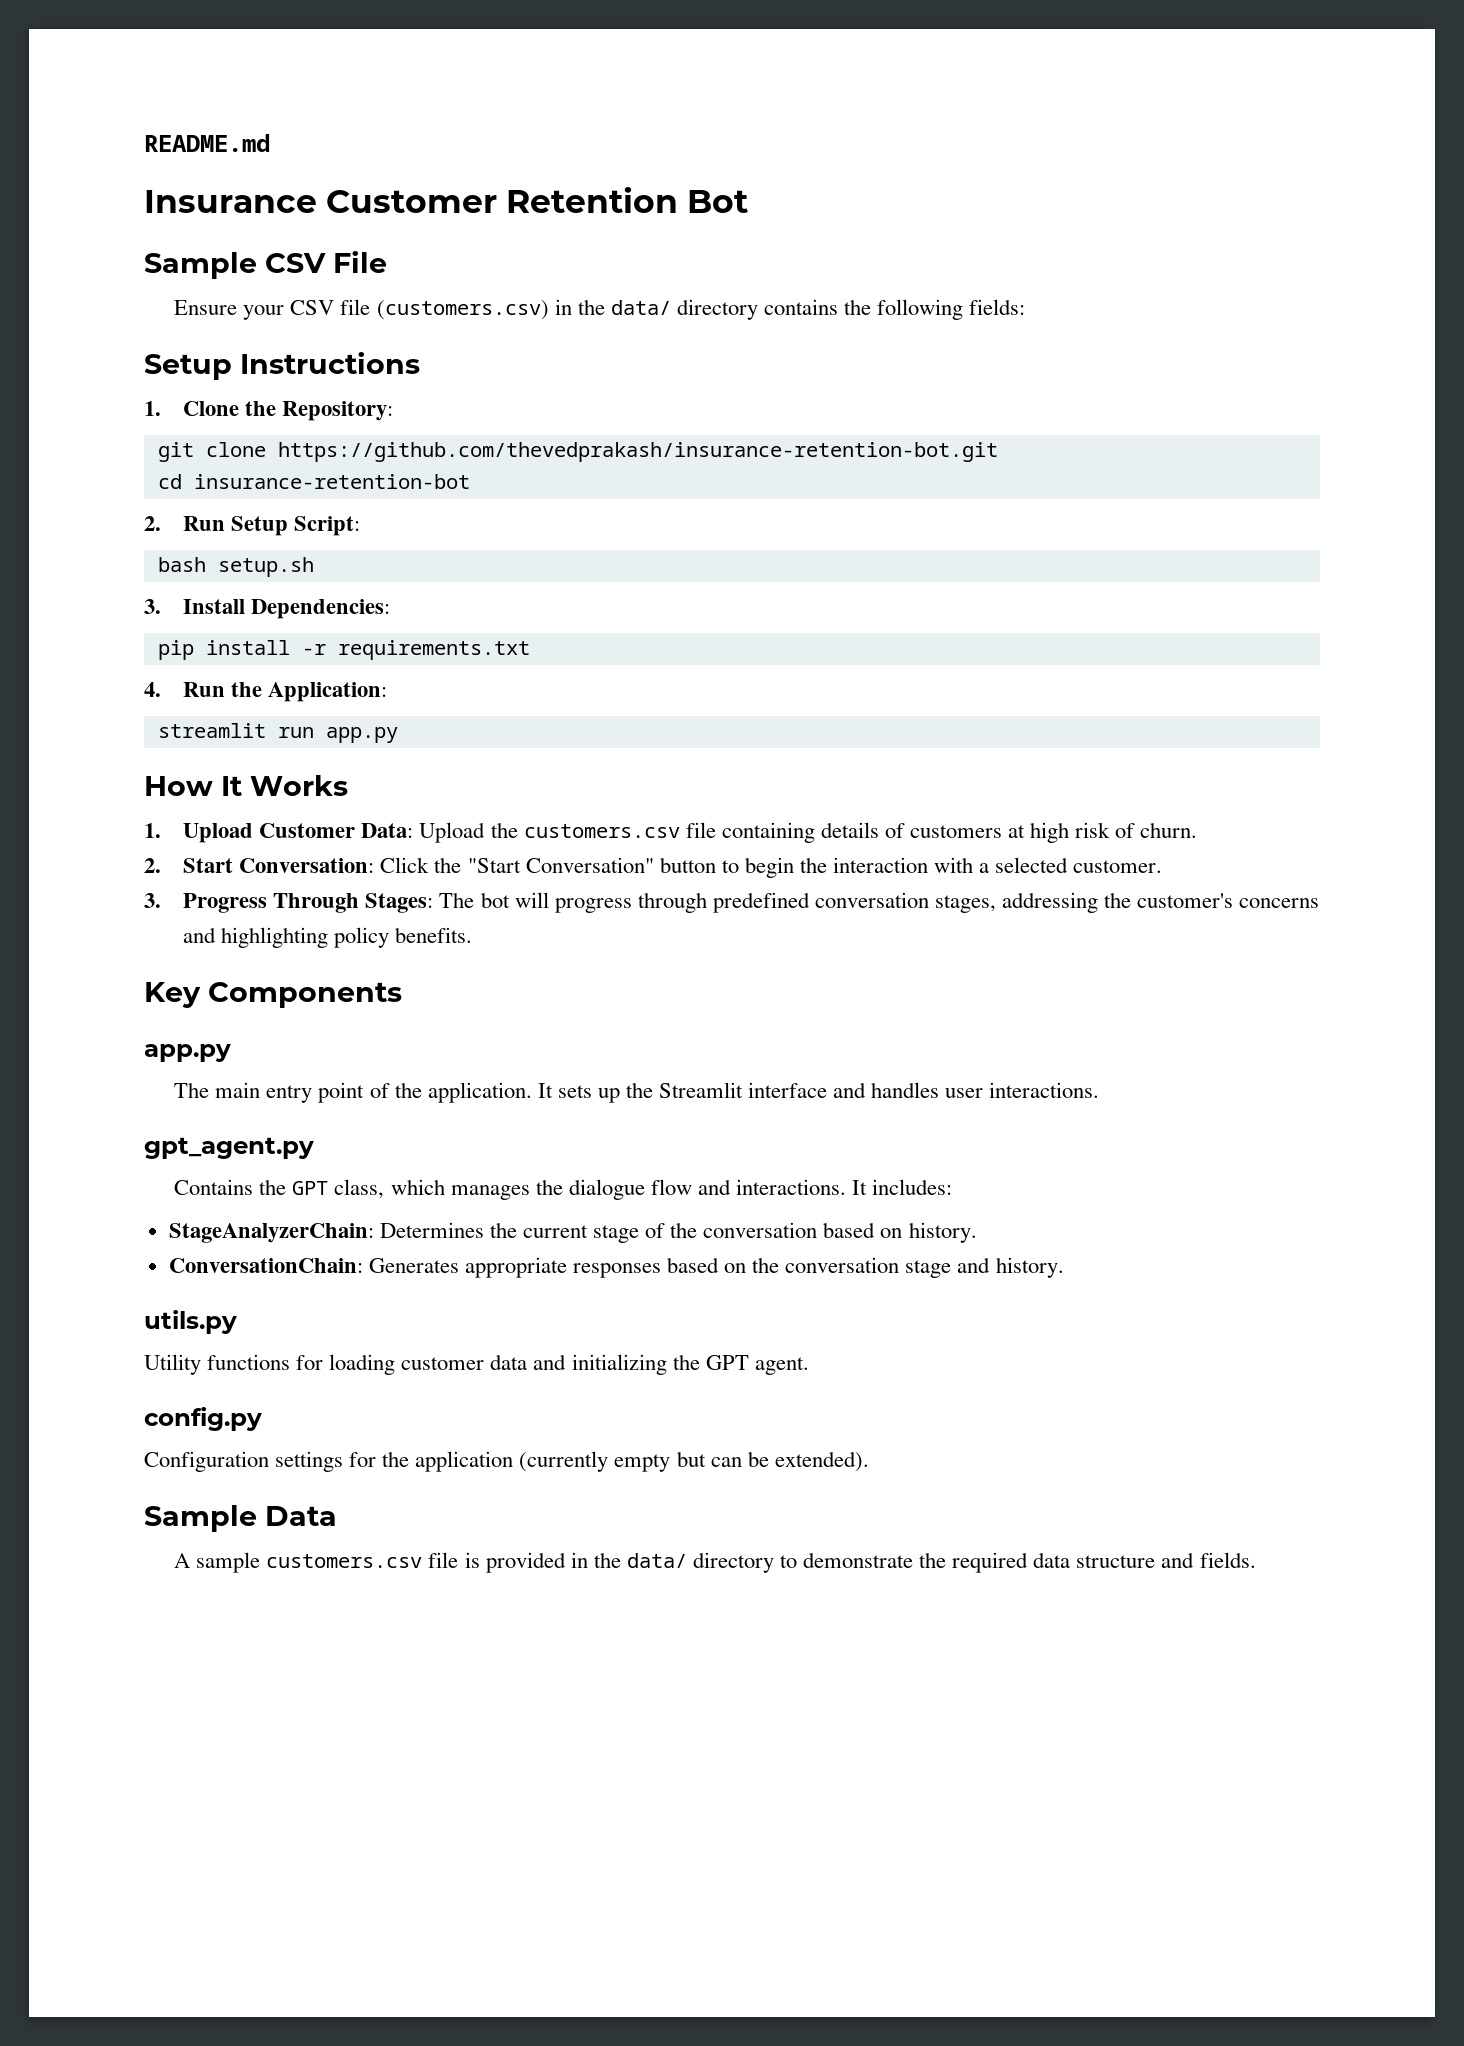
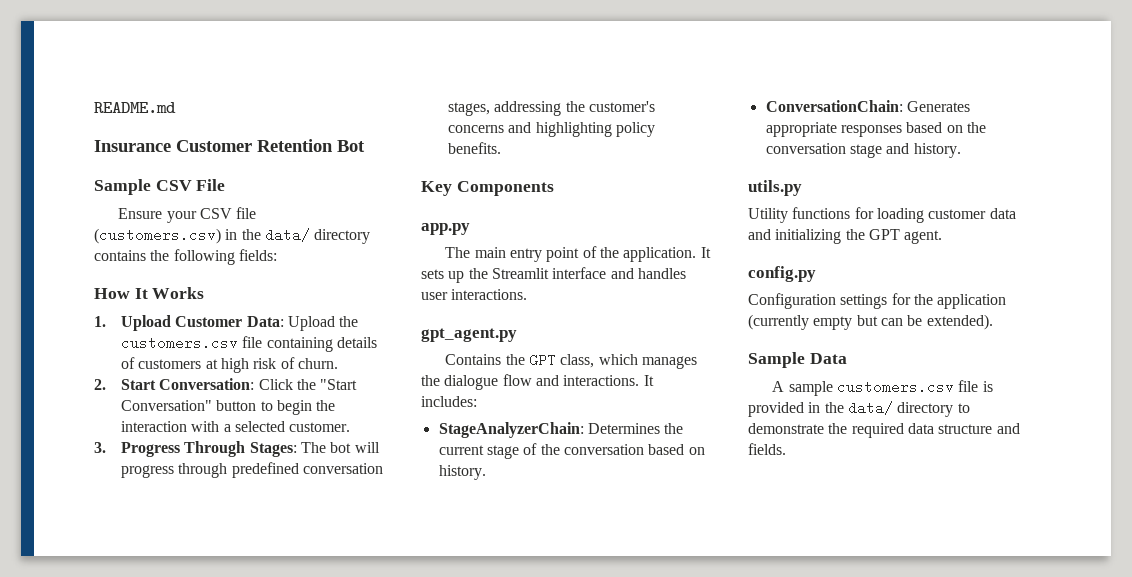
- Setup Instructions
- 1. Clone the Repository:
- git clone https://github.com/thevedprakash/insurance-retention-bot.git
- cd insurance-retention-bot
- 2. Run Setup Script:
- bash setup.sh
- 3. Install Dependencies:
- pip install -r requirements.txt
- 4. Run the Application:
- streamlit run app.py

